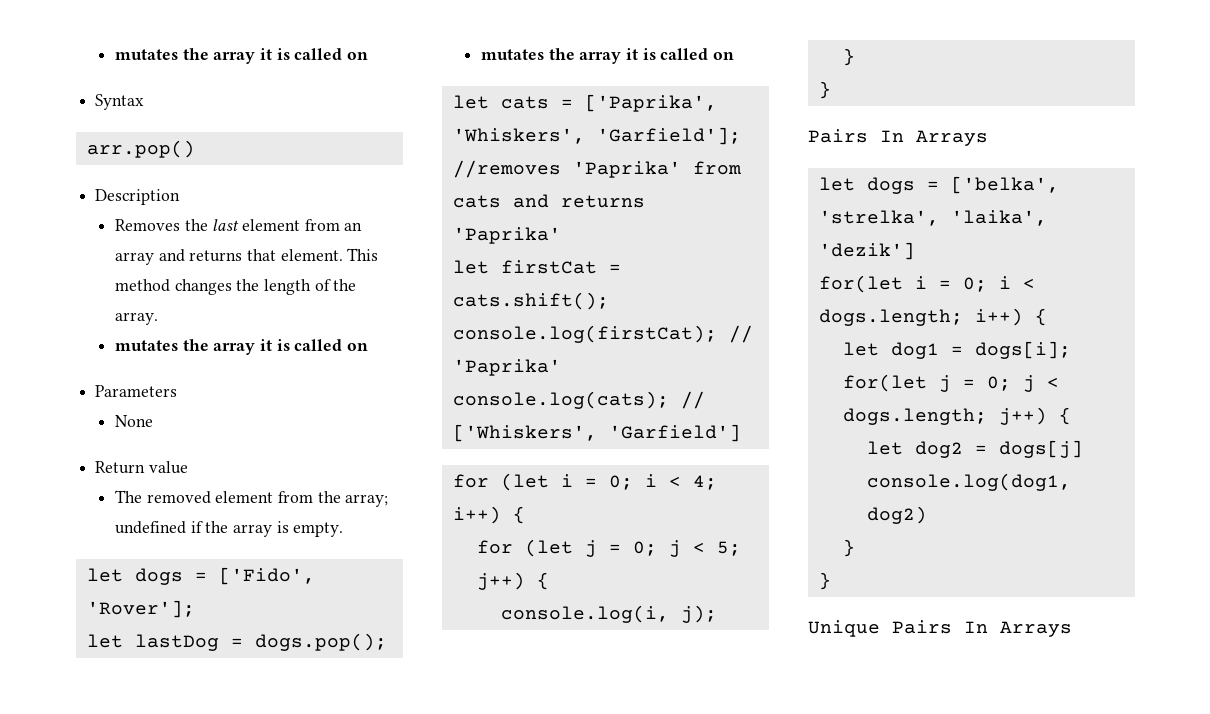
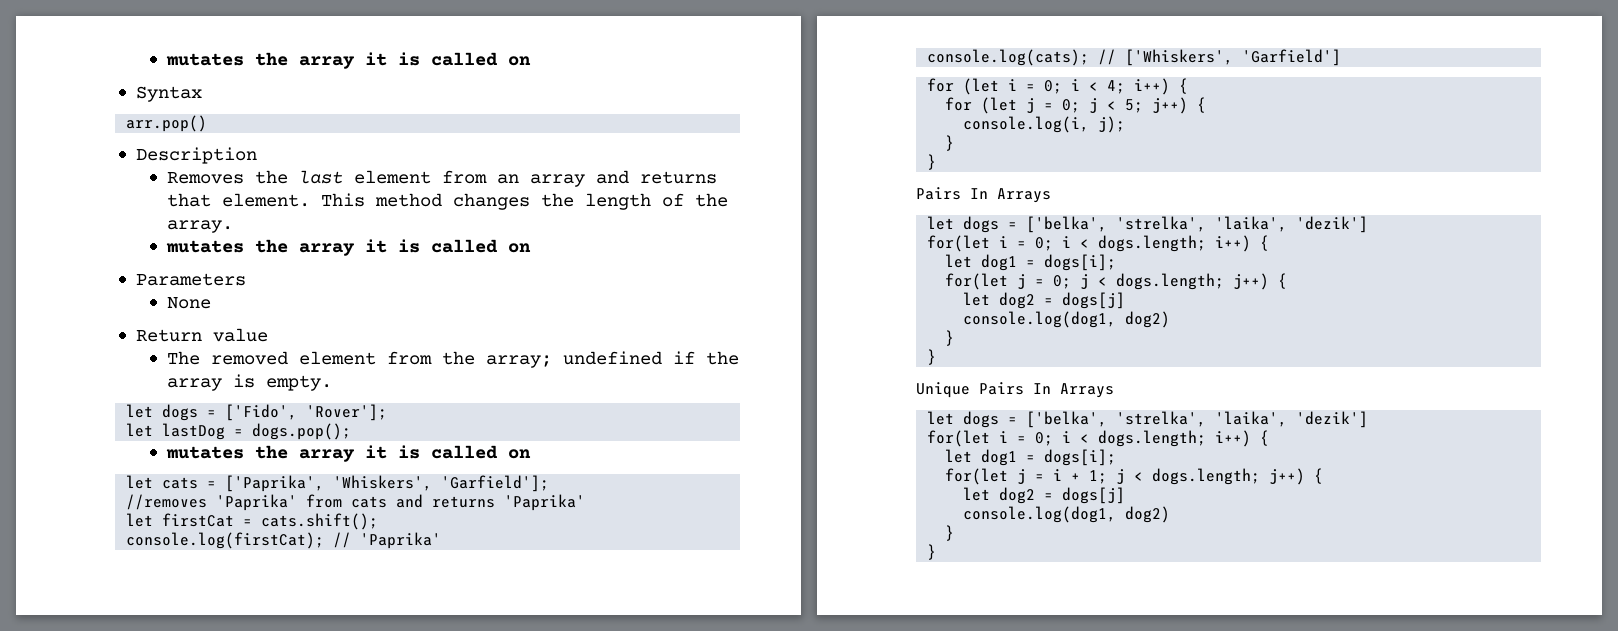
  Unique Pairs In Arrays
+ let dogs = ['belka', 'strelka', 'laika', 'dezik']
+ for(let i = 0; i < dogs.length; i++) {
+ let dog1 = dogs[i];
+ for(let j = i + 1; j < dogs.length; j++) {
+ let dog2 = dogs[j]
+ console.log(dog1, dog2)
+ }
+ }

